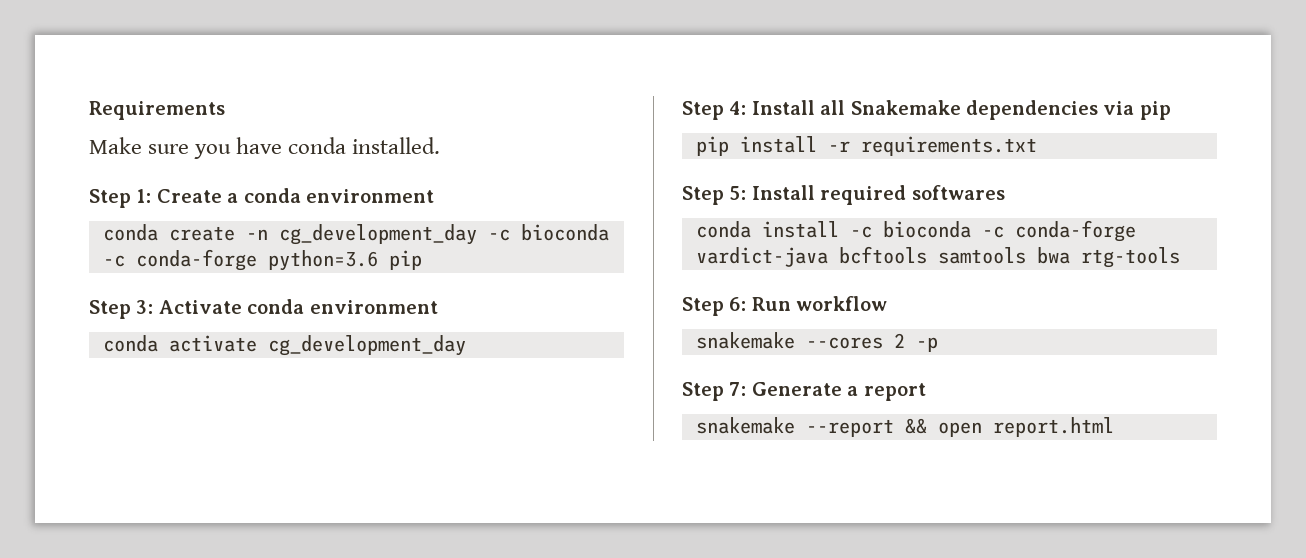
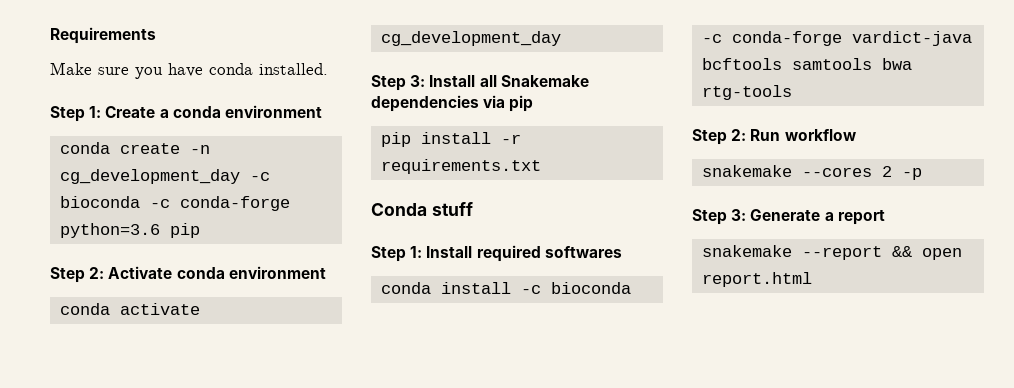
- Step 3: Activate conda environment
+ Step 2: Activate conda environment
- Step 4: Install all Snakemake dependencies via pip
+ Step 3: Install all Snakemake dependencies via pip
- Step 5: Install required softwares
+ Conda stuff
+ Step 1: Install required softwares
- Step 6: Run workflow
+ Step 2: Run workflow
- Step 7: Generate a report
+ Step 3: Generate a report

